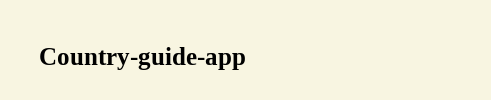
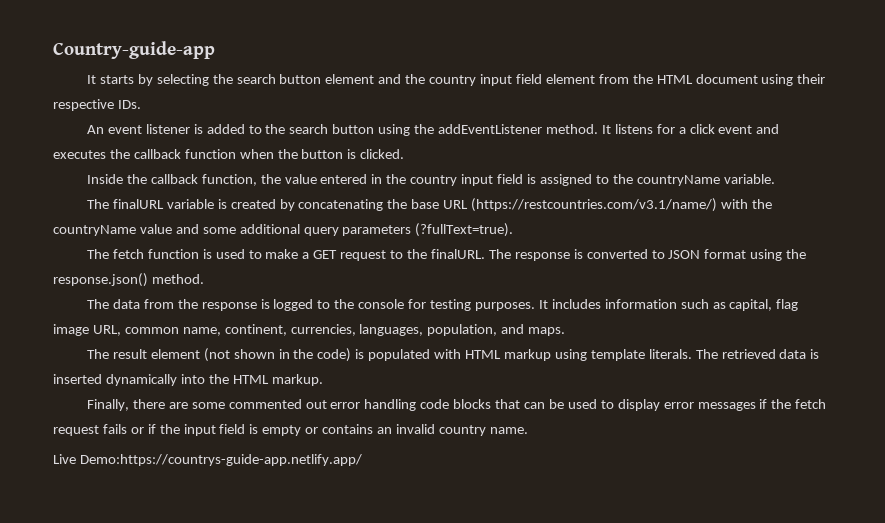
+ It starts by selecting the search button element and the country input field element from the HTML document using their respective IDs.
+ An event listener is added to the search button using the addEventListener method. It listens for a click event and executes the callback function when the button is clicked.
+ Inside the callback function, the value entered in the country input field is assigned to the countryName variable.
+ The finalURL variable is created by concatenating the base URL (https://restcountries.com/v3.1/name/) with the countryName value and some additional query parameters (?fullText=true).
+ The fetch function is used to make a GET request to the finalURL. The response is converted to JSON format using the response.json() method.
+ The data from the response is logged to the console for testing purposes. It includes information such as capital, flag image URL, common name, continent, currencies, languages, population, and maps.
+ The result element (not shown in the code) is populated with HTML markup using template literals. The retrieved data is inserted dynamically into the HTML markup.
+ Finally, there are some commented out error handling code blocks that can be used to display error messages if the fetch request fails or if the input field is empty or contains an invalid country name.
+ Live Demo:https://countrys-guide-app.netlify.app/

